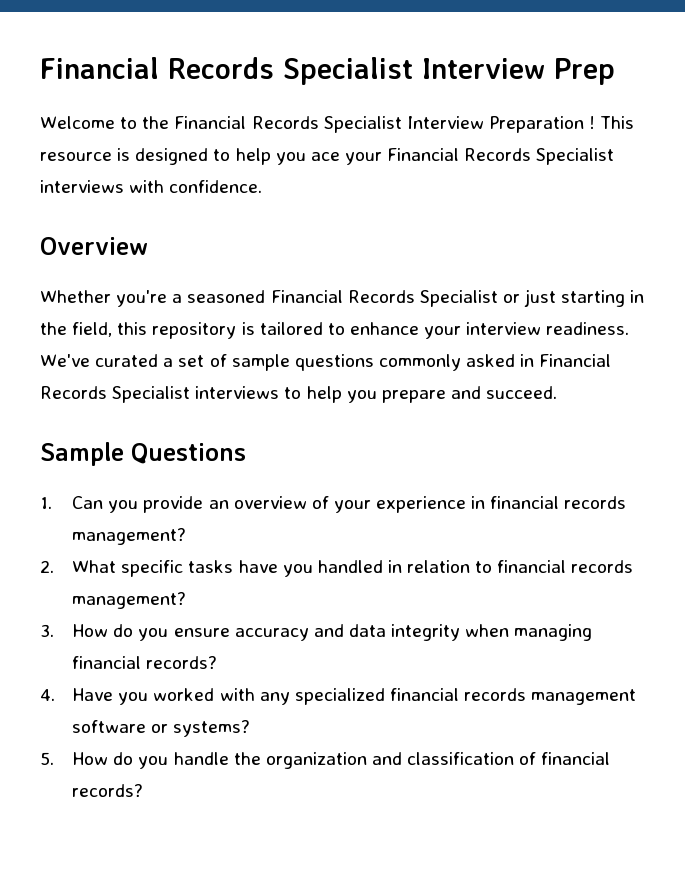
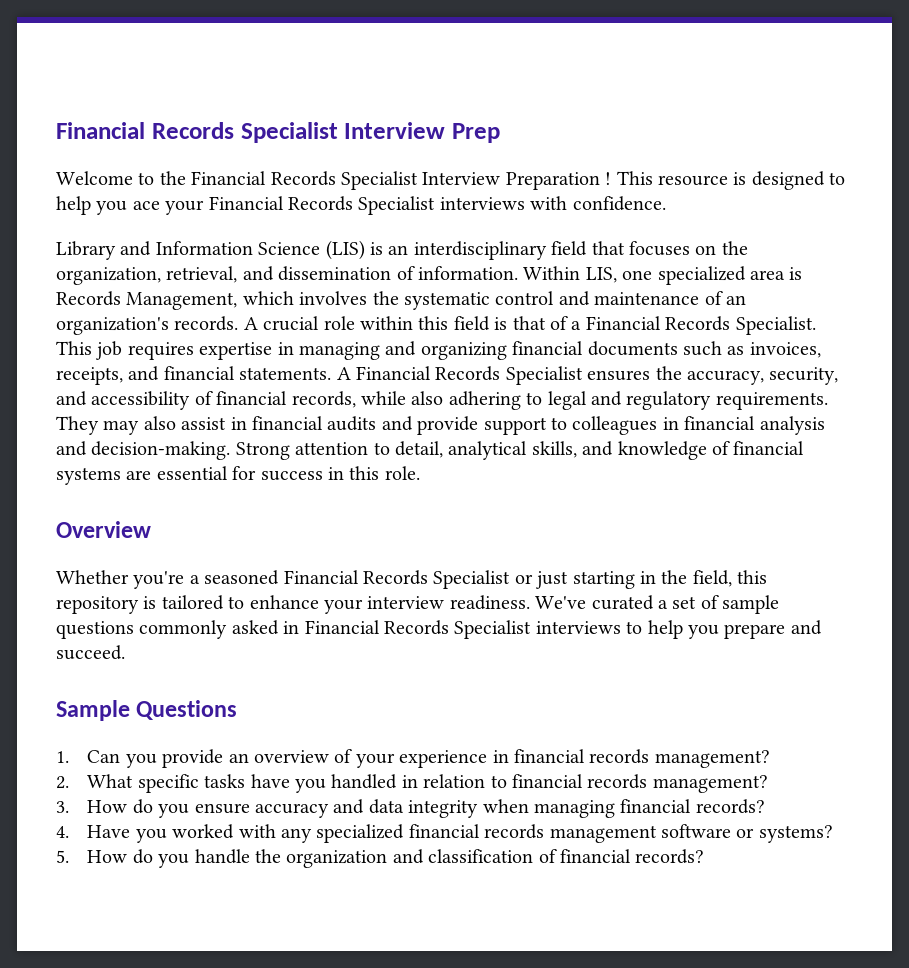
+ Library and Information Science (LIS) is an interdisciplinary field that focuses on the organization, retrieval, and dissemination of information. Within LIS, one specialized area is Records Management, which involves the systematic control and maintenance of an organization's records. A crucial role within this field is that of a Financial Records Specialist. This job requires expertise in managing and organizing financial documents such as invoices, receipts, and financial statements. A Financial Records Specialist ensures the accuracy, security, and accessibility of financial records, while also adhering to legal and regulatory requirements. They may also assist in financial audits and provide support to colleagues in financial analysis and decision-making. Strong attention to detail, analytical skills, and knowledge of financial systems are essential for success in this role.

